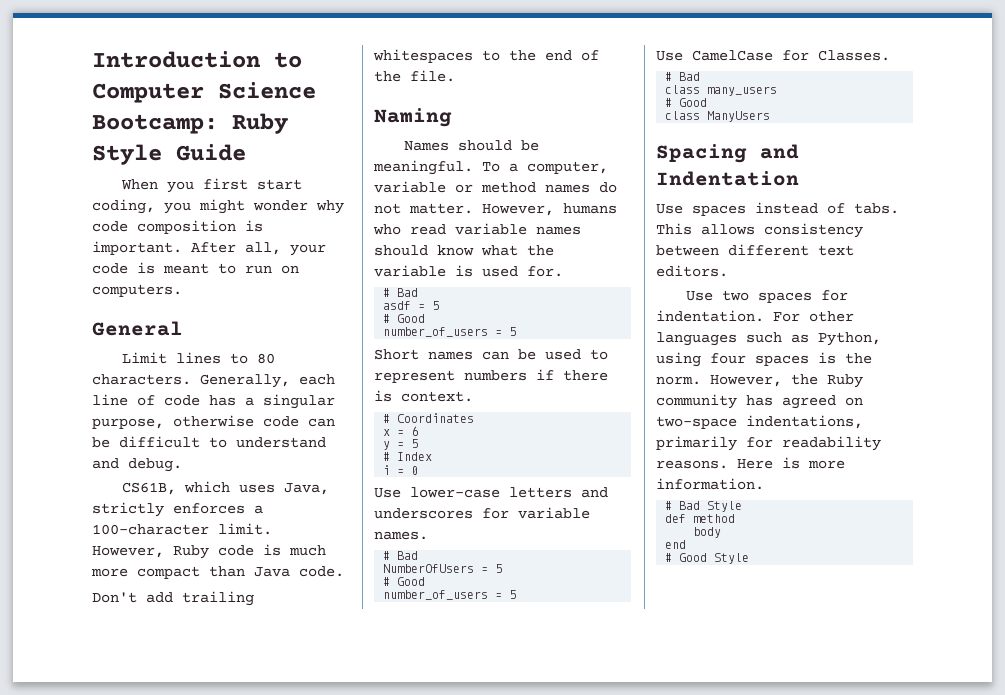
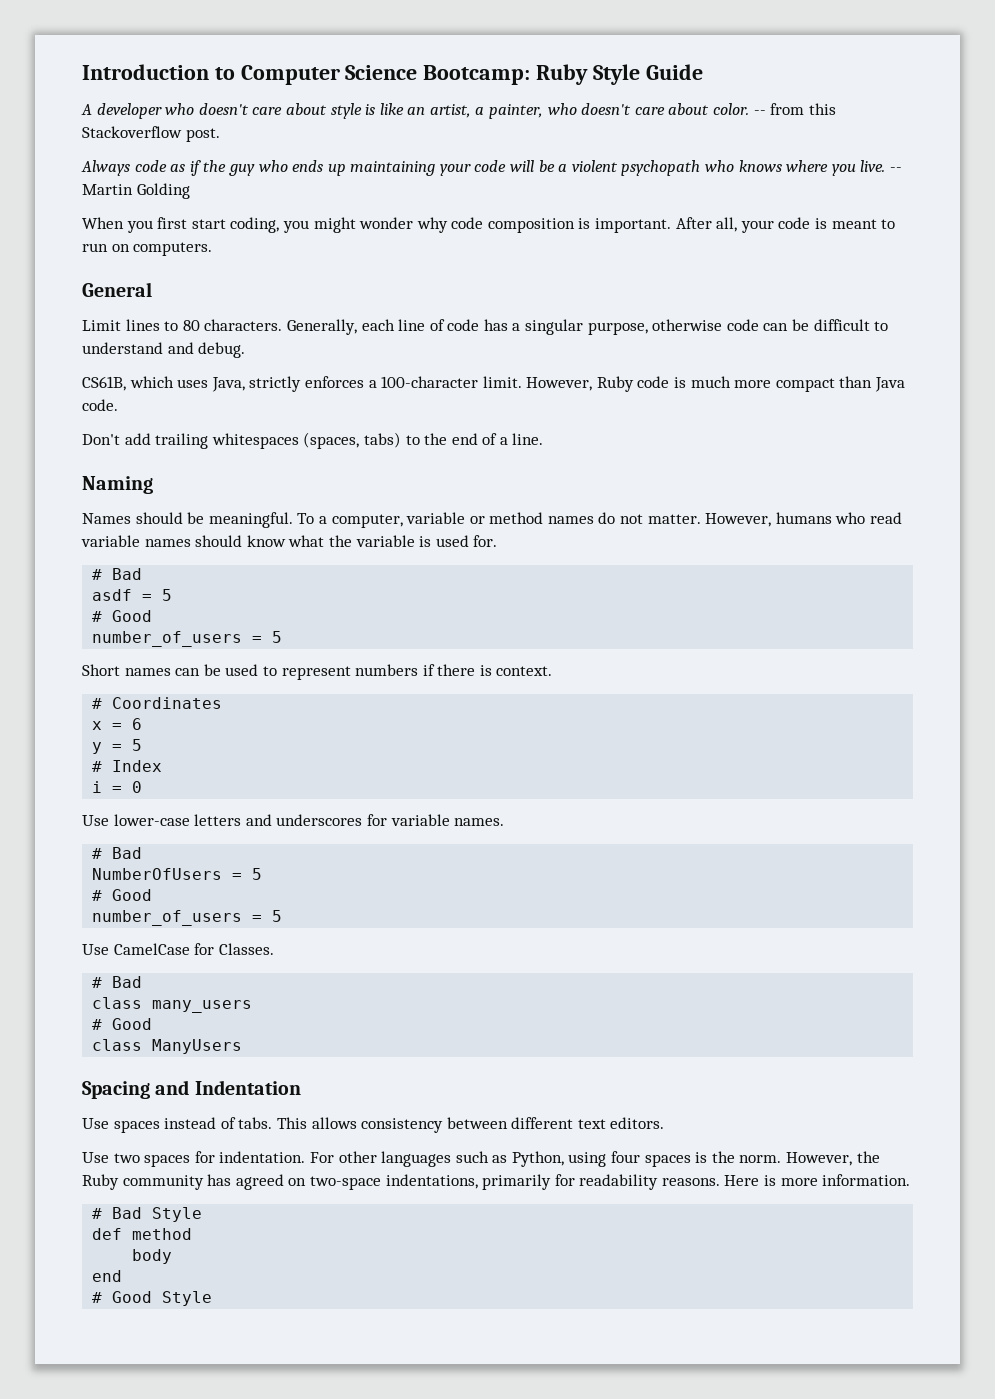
+ A developer who doesn't care about style is like an artist, a painter, who doesn't care about color. -- from this Stackoverflow post.
+ Always code as if the guy who ends up maintaining your code will be a violent psychopath who knows where you live. -- Martin Golding
- Don't add trailing whitespaces to the end of the file.
+ Don't add trailing whitespaces (spaces, tabs) to the end of a line.

